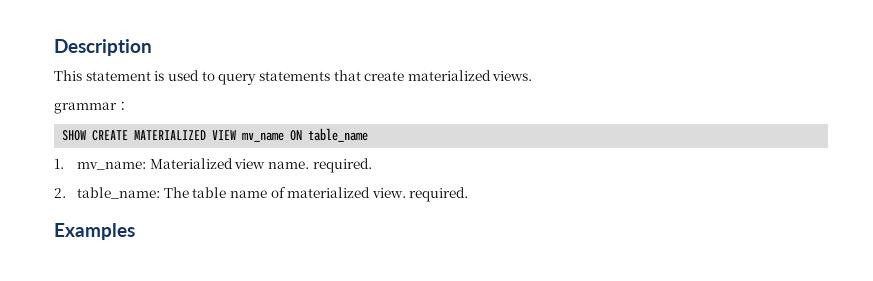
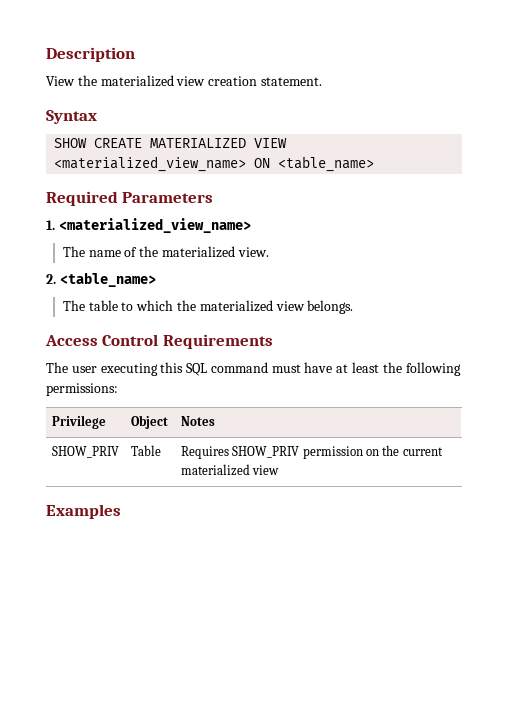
- This statement is used to query statements that create materialized views.
- grammar：
- SHOW CREATE MATERIALIZED VIEW mv_name ON table_name
- 1. mv_name: Materialized view name. required.
- 2. table_name: The table name of materialized view. required.
+ View the materialized view creation statement.
+ Syntax
+ SHOW CREATE MATERIALIZED VIEW <materialized_view_name> ON <table_name>
+ Required Parameters
+ 1. <materialized_view_name>
+ The name of the materialized view.
+ 2. <table_name>
+ The table to which the materialized view belongs.
+ Access Control Requirements
+ The user executing this SQL command must have at least the following permissions:
+ Privilege | Object | Notes
+ SHOW_PRIV | Table | Requires SHOW_PRIV permission on the current materialized view

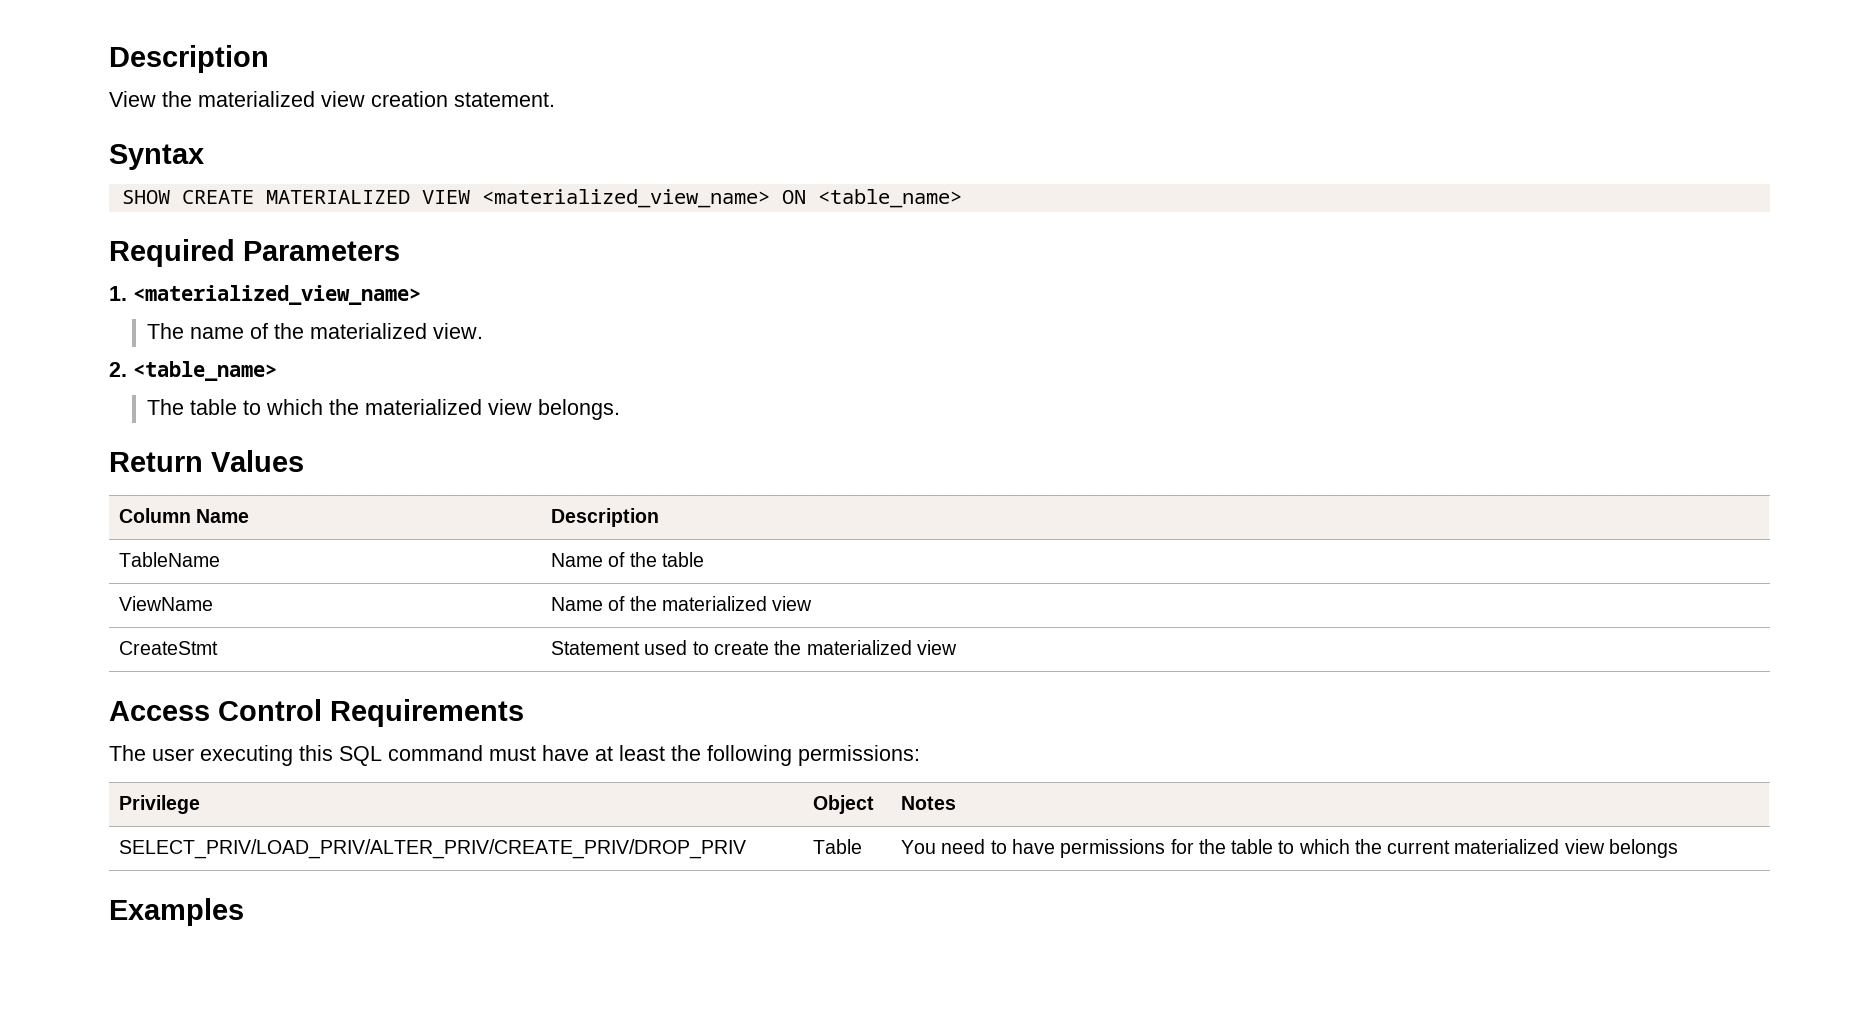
+ Return Values
+ Column Name | Description
+ TableName | Name of the table
+ ViewName | Name of the materialized view
+ CreateStmt | Statement used to create the materialized view
- SHOW_PRIV | Table | Requires SHOW_PRIV permission on the current materialized view
+ SELECT_PRIV/LOAD_PRIV/ALTER_PRIV/CREATE_PRIV/DROP_PRIV | Table | You need to have permissions for the table to which the current materialized view belongs

